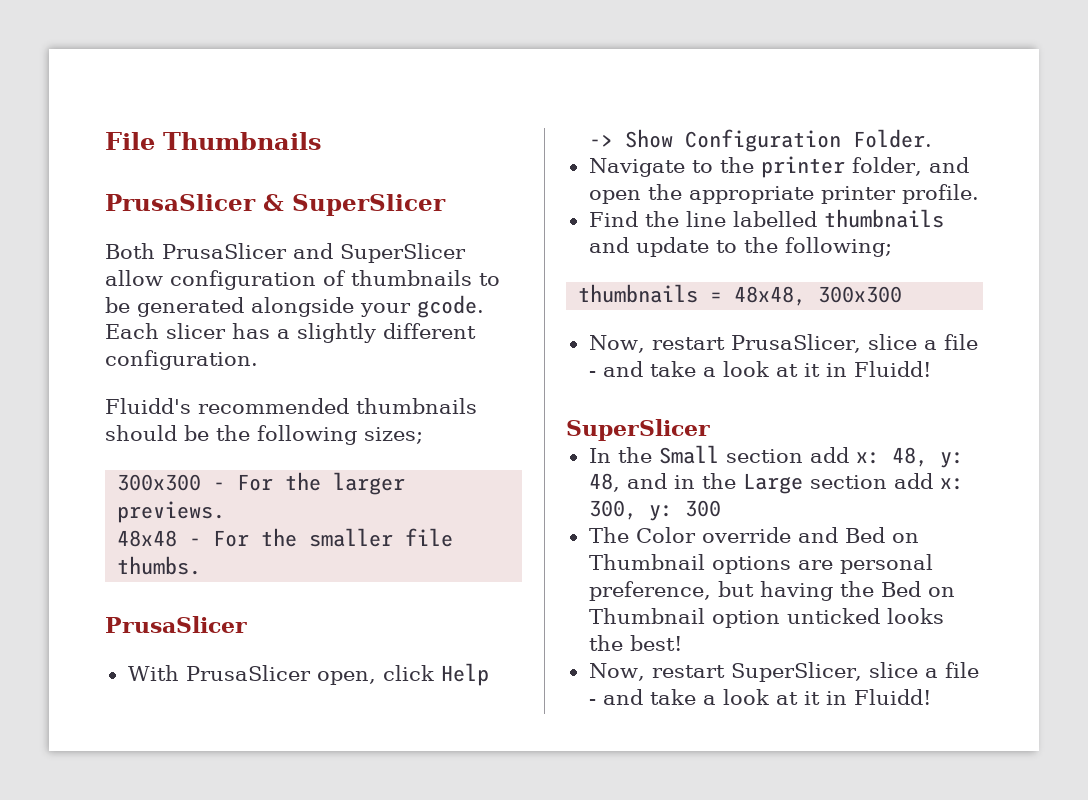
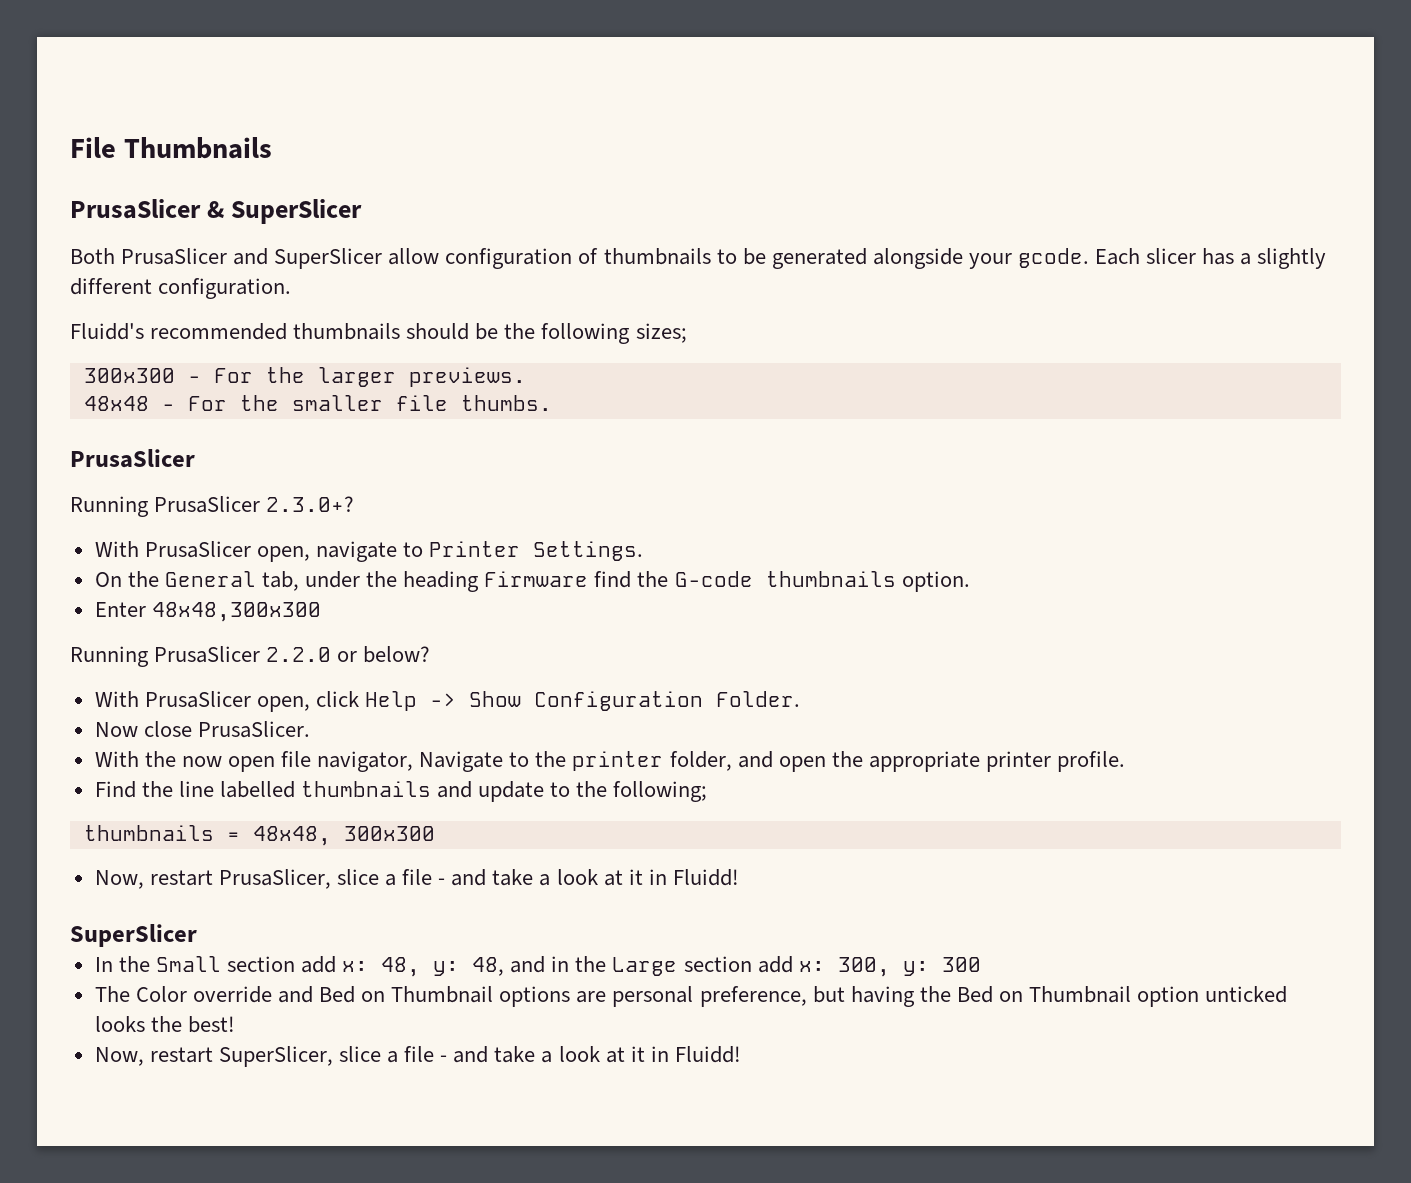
+ Running PrusaSlicer 2.3.0+?
+ With PrusaSlicer open, navigate to Printer Settings.
+ On the General tab, under the heading Firmware find the G-code thumbnails option.
+ Enter 48x48,300x300
+ Running PrusaSlicer 2.2.0 or below?
- Navigate to the printer folder, and open the appropriate printer profile.
+ Now close PrusaSlicer.
+ With the now open file navigator, Navigate to the printer folder, and open the appropriate printer profile.

